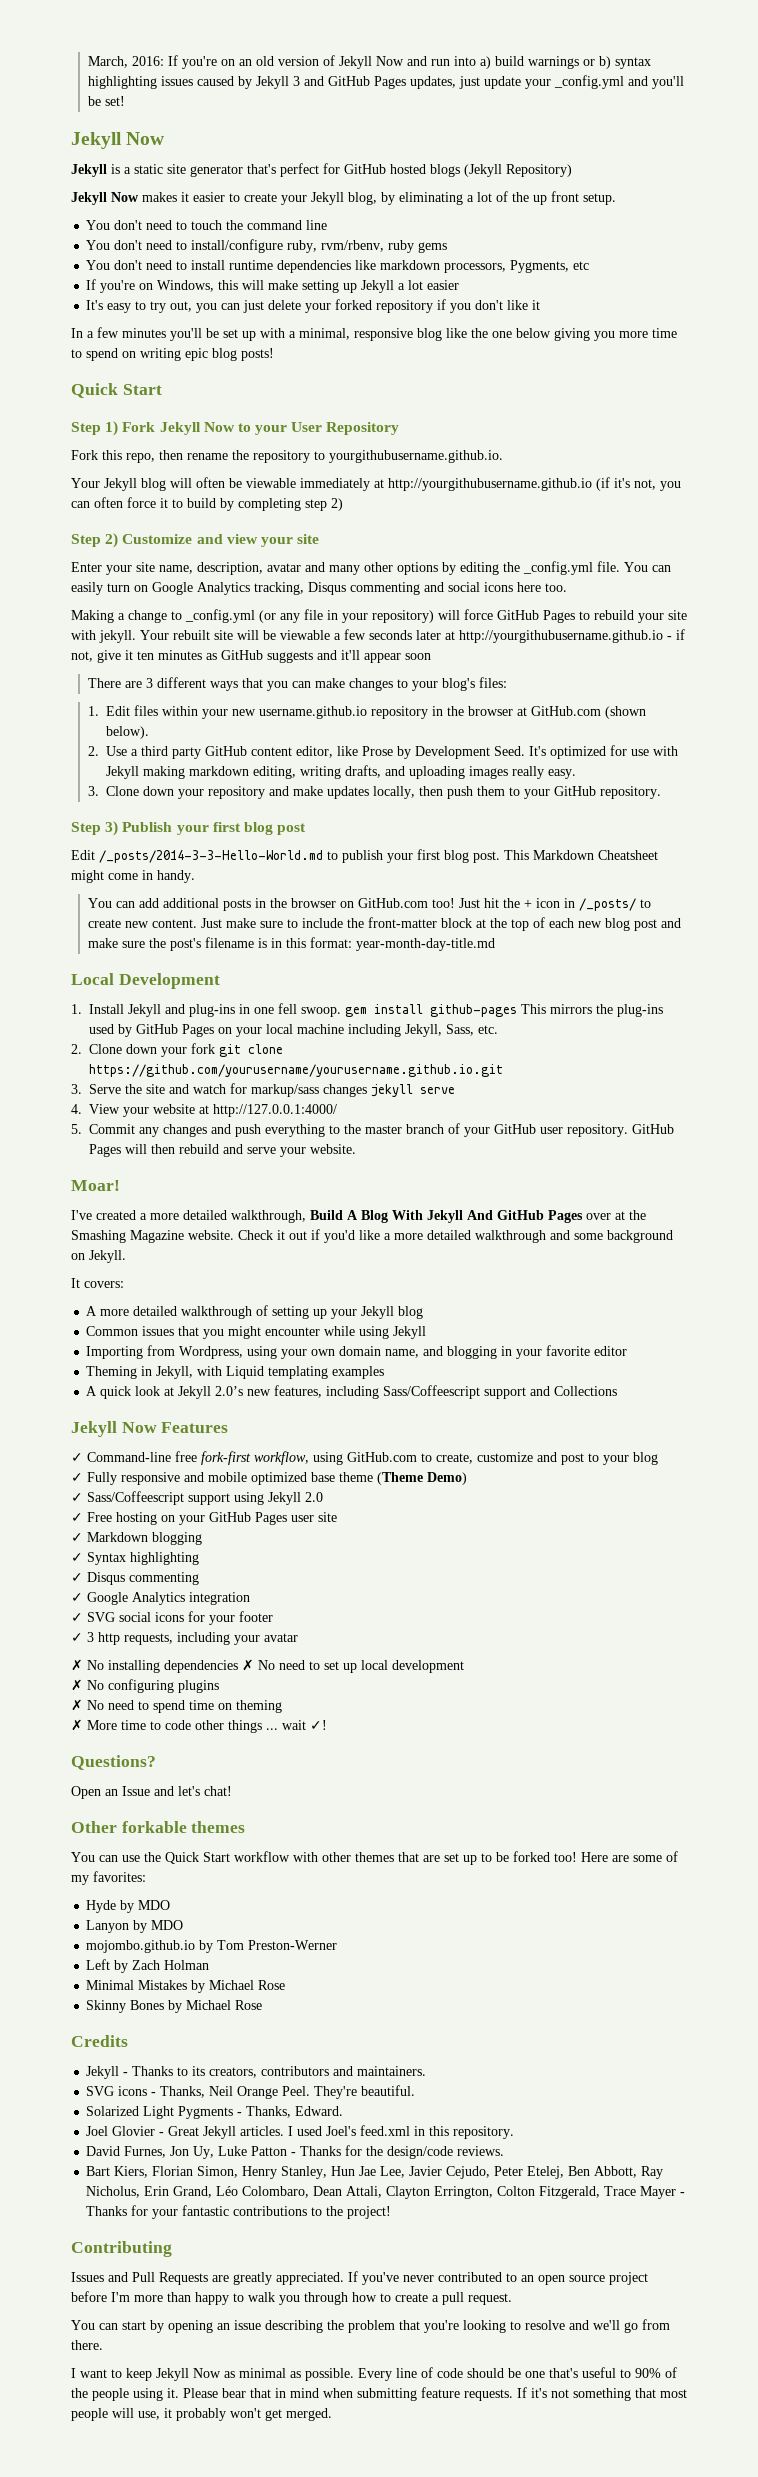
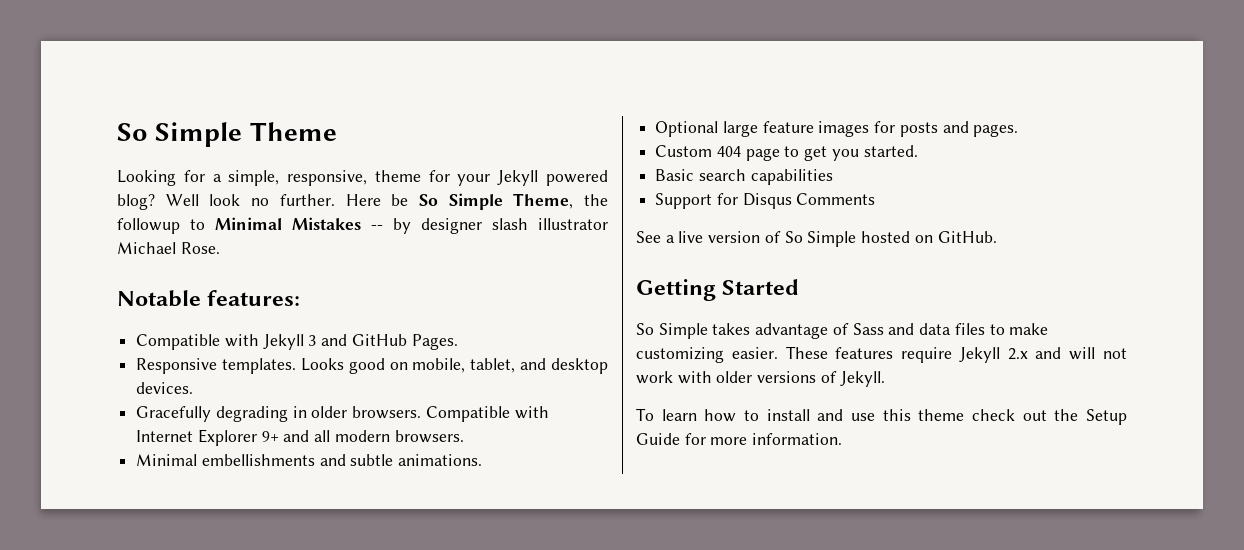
- March, 2016: If you're on an old version of Jekyll Now and run into a) build warnings or b) syntax highlighting issues caused by Jekyll 3 and GitHub Pages updates, just update your _config.yml and you'll be set!
- Jekyll Now
- Jekyll is a static site generator that's perfect for GitHub hosted blogs (Jekyll Repository)
- Jekyll Now makes it easier to create your Jekyll blog, by eliminating a lot of the up front setup.
- You don't need to touch the command line
- You don't need to install/configure ruby, rvm/rbenv, ruby gems
- You don't need to install runtime dependencies like markdown processors, Pygments, etc
- If you're on Windows, this will make setting up Jekyll a lot easier
- It's easy to try out, you can just delete your forked repository if you don't like it
- In a few minutes you'll be set up with a minimal, responsive blog like the one below giving you more time to spend on writing epic blog posts!
- Quick Start
- Step 1) Fork Jekyll Now to your User Repository
- Fork this repo, then rename the repository to yourgithubusername.github.io.
- Your Jekyll blog will often be viewable immediately at http://yourgithubusername.github.io (if it's not, you can often force it to build by completing step 2)
- Step 2) Customize and view your site
- Enter your site name, description, avatar and many other options by editing the _config.yml file. You can easily turn on Google Analytics tracking, Disqus commenting and social icons here too.
- Making a change to _config.yml (or any file in your repository) will force GitHub Pages to rebuild your site with jekyll. Your rebuilt site will be viewable a few seconds later at http://yourgithubusername.github.io - if not, give it ten minutes as GitHub suggests and it'll appear soon
- There are 3 different ways that you can make changes to your blog's files:
- 1. Edit files within your new username.github.io repository in the browser at GitHub.com (shown below).
- 2. Use a third party GitHub content editor, like Prose by Development Seed. It's optimized for use with Jekyll making markdown editing, writing drafts, and uploading images really easy.
- 3. Clone down your repository and make updates locally, then push them to your GitHub repository.
- Step 3) Publish your first blog post
- Edit /_posts/2014-3-3-Hello-World.md to publish your first blog post. This Markdown Cheatsheet might come in handy.
- You can add additional posts in the browser on GitHub.com too! Just hit the + icon in /_posts/ to create new content. Just make sure to include the front-matter block at the top of each new blog post and make sure the post's filename is in this format: year-month-day-title.md
- Local Development
- 1. Install Jekyll and plug-ins in one fell swoop. gem install github-pages This mirrors the plug-ins used by GitHub Pages on your local machine including Jekyll, Sass, etc.
- 2. Clone down your fork git clone https://github.com/yourusername/yourusername.github.io.git
- 3. Serve the site and watch for markup/sass changes jekyll serve
- 4. View your website at http://127.0.0.1:4000/
- 5. Commit any changes and push everything to the master branch of your GitHub user repository. GitHub Pages will then rebuild and serve your website.
- Moar!
- I've created a more detailed walkthrough, Build A Blog With Jekyll And GitHub Pages over at the Smashing Magazine website. Check it out if you'd like a more detailed walkthrough and some background on Jekyll.
- It covers:
- A more detailed walkthrough of setting up your Jekyll blog
- Common issues that you might encounter while using Jekyll
- Importing from Wordpress, using your own domain name, and blogging in your favorite editor
- Theming in Jekyll, with Liquid templating examples
- A quick look at Jekyll 2.0’s new features, including Sass/Coffeescript support and Collections
- Jekyll Now Features
- ✓ Command-line free fork-first workflow, using GitHub.com to create, customize and post to your blog
- ✓ Fully responsive and mobile optimized base theme (Theme Demo)
- ✓ Sass/Coffeescript support using Jekyll 2.0
- ✓ Free hosting on your GitHub Pages user site
- ✓ Markdown blogging
- ✓ Syntax highlighting
- ✓ Disqus commenting
- ✓ Google Analytics integration
- ✓ SVG social icons for your footer
- ✓ 3 http requests, including your avatar
- ✗ No installing dependencies ✗ No need to set up local development
- ✗ No configuring plugins
- ✗ No need to spend time on theming
- ✗ More time to code other things ... wait ✓!
- Questions?
- Open an Issue and let's chat!
- Other forkable themes
- You can use the Quick Start workflow with other themes that are set up to be forked too! Here are some of my favorites:
- Hyde by MDO
- Lanyon by MDO
- mojombo.github.io by Tom Preston-Werner
- Left by Zach Holman
- Minimal Mistakes by Michael Rose
- Skinny Bones by Michael Rose
- Credits
- Jekyll - Thanks to its creators, contributors and maintainers.
- SVG icons - Thanks, Neil Orange Peel. They're beautiful.
- Solarized Light Pygments - Thanks, Edward.
- Joel Glovier - Great Jekyll articles. I used Joel's feed.xml in this repository.
- David Furnes, Jon Uy, Luke Patton - Thanks for the design/code reviews.
- Bart Kiers, Florian Simon, Henry Stanley, Hun Jae Lee, Javier Cejudo, Peter Etelej, Ben Abbott, Ray Nicholus, Erin Grand, Léo Colombaro, Dean Attali, Clayton Errington, Colton Fitzgerald, Trace Mayer - Thanks for your fantastic contributions to the project!
- Contributing
- Issues and Pull Requests are greatly appreciated. If you've never contributed to an open source project before I'm more than happy to walk you through how to create a pull request.
- You can start by opening an issue describing the problem that you're looking to resolve and we'll go from there.
- I want to keep Jekyll Now as minimal as possible. Every line of code should be one that's useful to 90% of the people using it. Please bear that in mind when submitting feature requests. If it's not something that most people will use, it probably won't get merged.
+ So Simple Theme
+ Looking for a simple, responsive, theme for your Jekyll powered blog? Well look no further. Here be So Simple Theme, the followup to Minimal Mistakes -- by designer slash illustrator Michael Rose.
+ Notable features:
+ Compatible with Jekyll 3 and GitHub Pages.
+ Responsive templates. Looks good on mobile, tablet, and desktop devices.
+ Gracefully degrading in older browsers. Compatible with Internet Explorer 9+ and all modern browsers.
+ Minimal embellishments and subtle animations.
+ Optional large feature images for posts and pages.
+ Custom 404 page to get you started.
+ Basic search capabilities
+ Support for Disqus Comments
+ See a live version of So Simple hosted on GitHub.
+ Getting Started
+ So Simple takes advantage of Sass and data files to make customizing easier. These features require Jekyll 2.x and will not work with older versions of Jekyll.
+ To learn how to install and use this theme check out the Setup Guide for more information.

